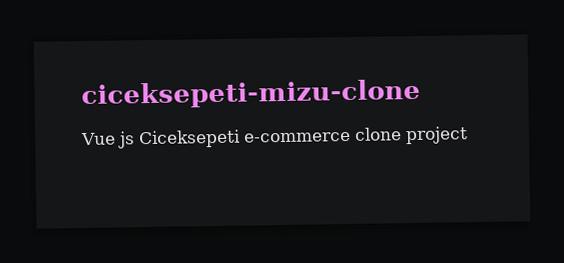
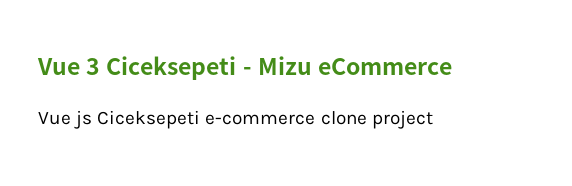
- ciceksepeti-mizu-clone
+ Vue 3 Ciceksepeti - Mizu eCommerce

